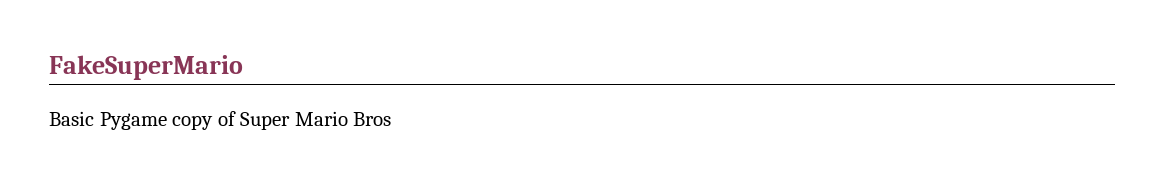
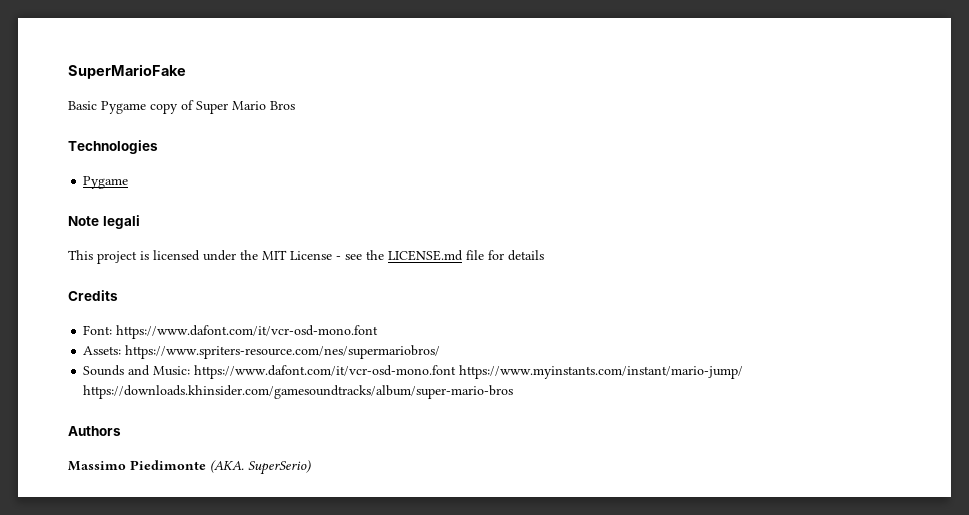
- FakeSuperMario
+ SuperMarioFake
+ Technologies
+ Pygame
+ Note legali
+ This project is licensed under the MIT License - see the LICENSE.md file for details
+ Credits
+ Font: https://www.dafont.com/it/vcr-osd-mono.font
+ Assets: https://www.spriters-resource.com/nes/supermariobros/
+ Sounds and Music: https://www.dafont.com/it/vcr-osd-mono.font https://www.myinstants.com/instant/mario-jump/ https://downloads.khinsider.com/gamesoundtracks/album/super-mario-bros
+ Authors
+ Massimo Piedimonte (AKA. SuperSerio)

